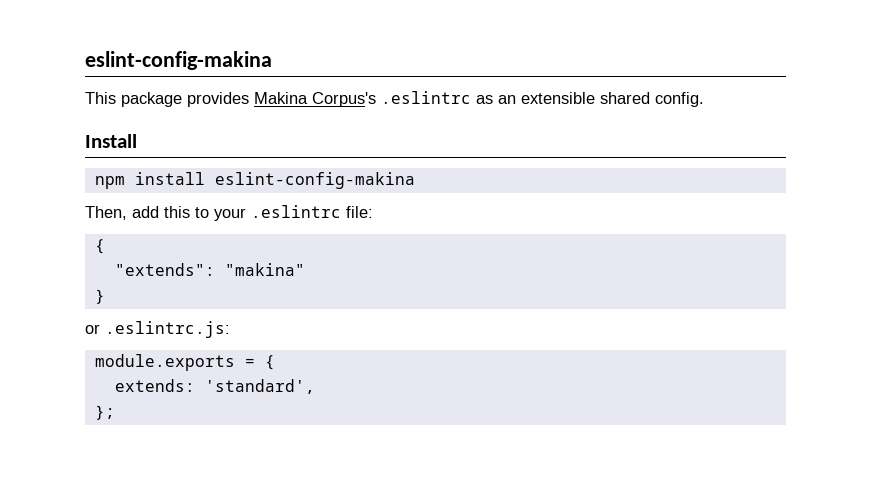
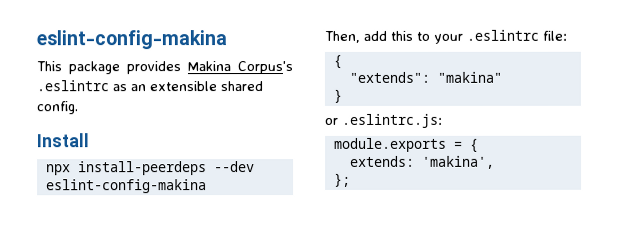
- npm install eslint-config-makina
+ npx install-peerdeps --dev eslint-config-makina
- extends: 'standard',
+ extends: 'makina',

